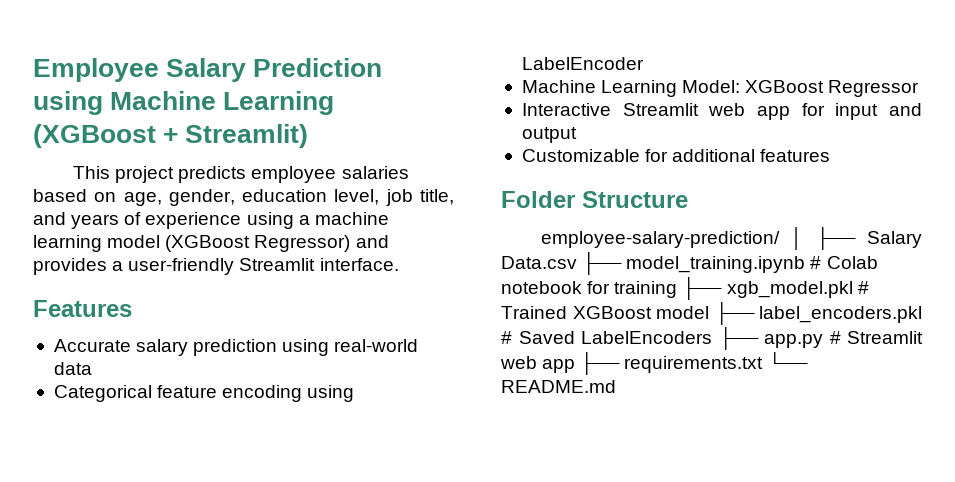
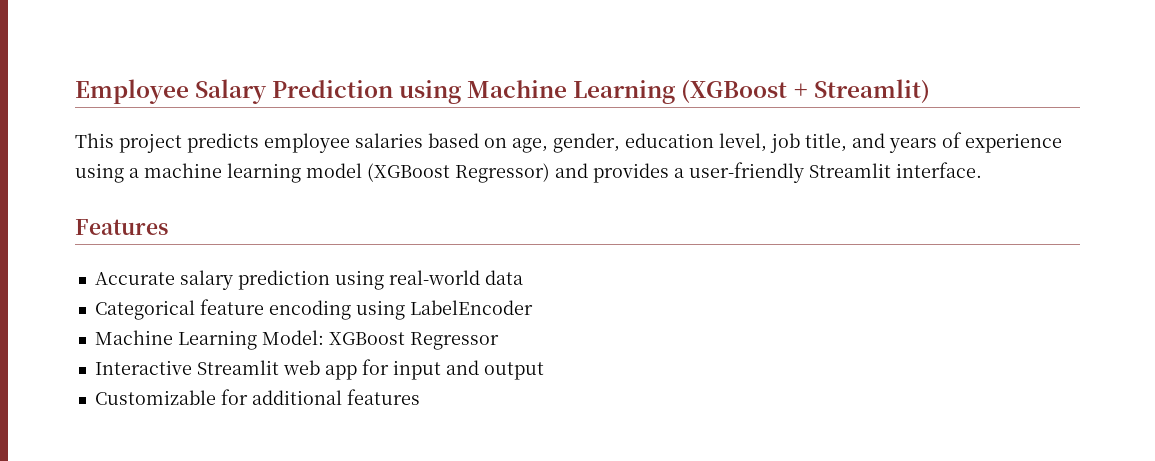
- Folder Structure
- employee-salary-prediction/ │ ├── Salary Data.csv ├── model_training.ipynb # Colab notebook for training ├── xgb_model.pkl # Trained XGBoost model ├── label_encoders.pkl # Saved LabelEncoders ├── app.py # Streamlit web app ├── requirements.txt └── README.md

